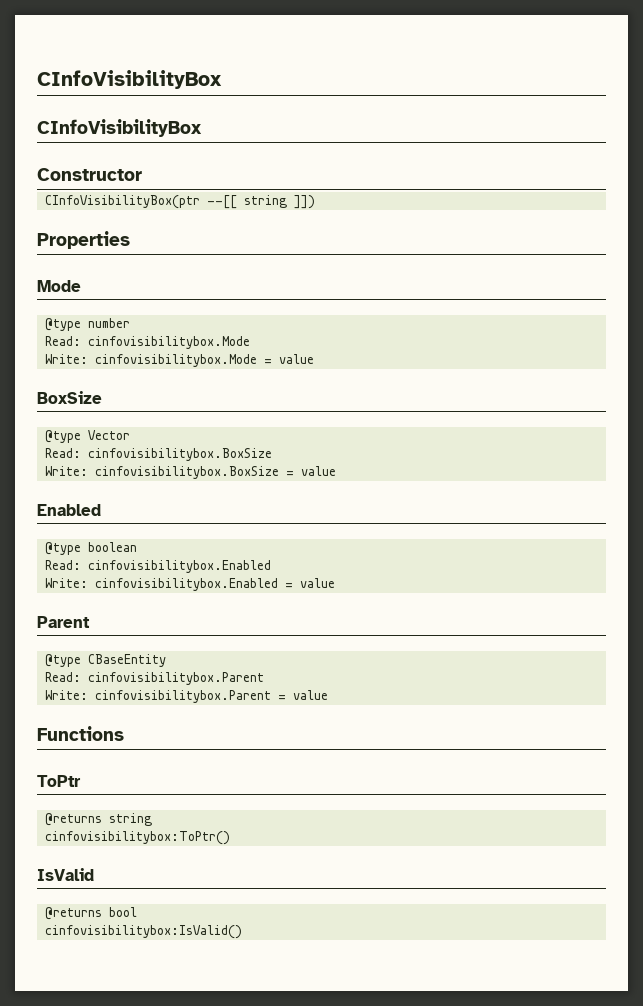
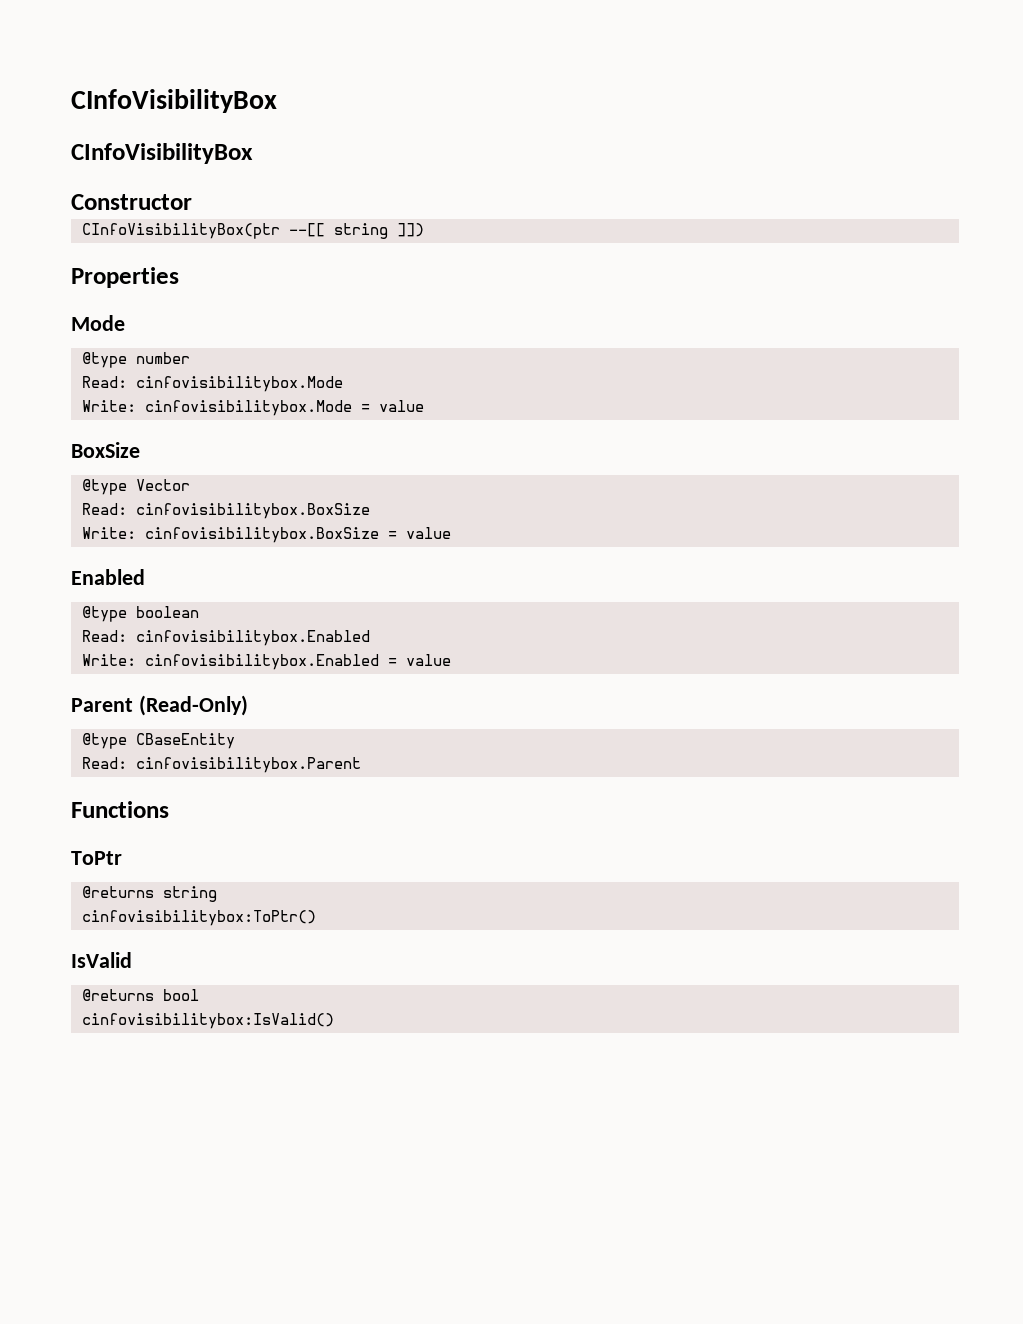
- Parent
+ Parent (Read-Only)
- Write: cinfovisibilitybox.Parent = value

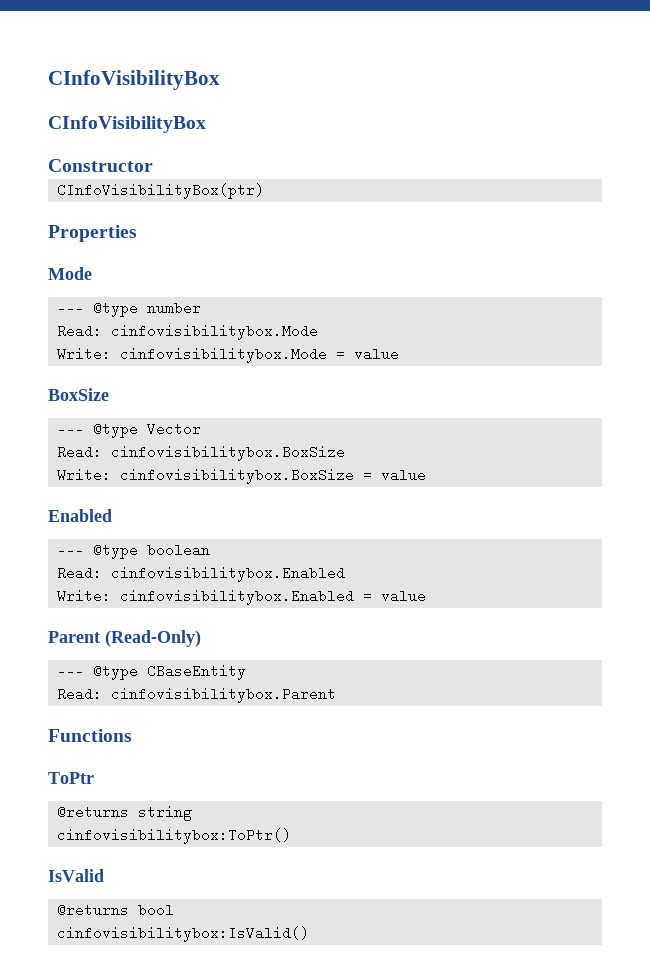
- CInfoVisibilityBox(ptr --[[ string ]])
+ CInfoVisibilityBox(ptr)
- @type number
+ --- @type number
- @type Vector
+ --- @type Vector
- @type boolean
+ --- @type boolean
- @type CBaseEntity
+ --- @type CBaseEntity

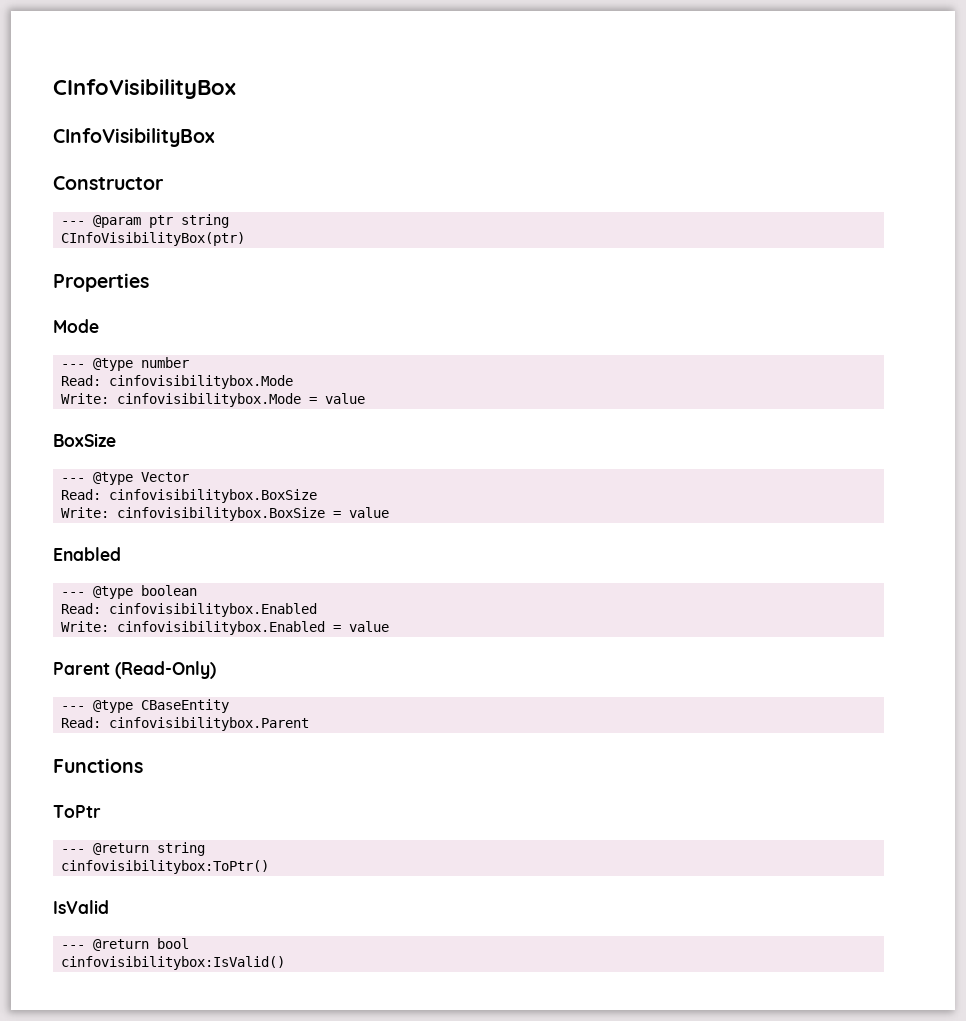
+ --- @param ptr string
- @returns string
+ --- @return string
- @returns bool
+ --- @return bool

